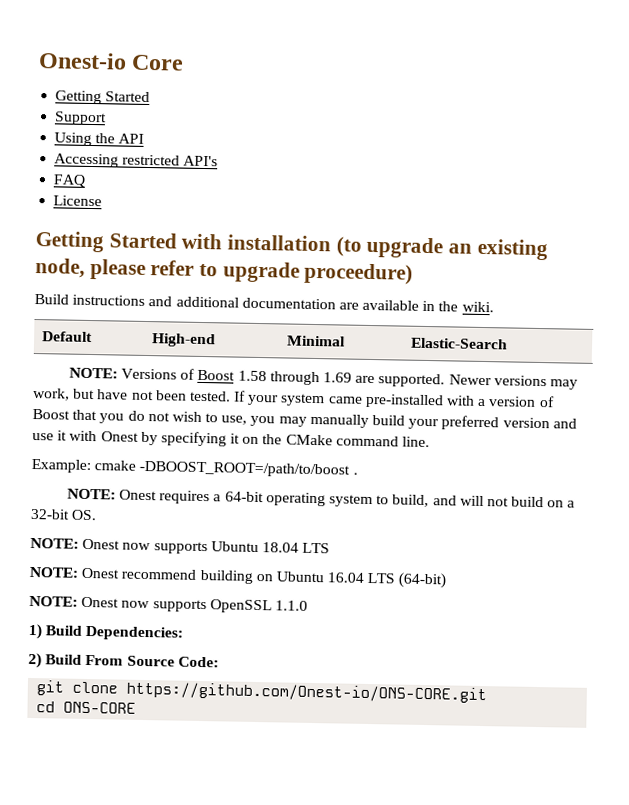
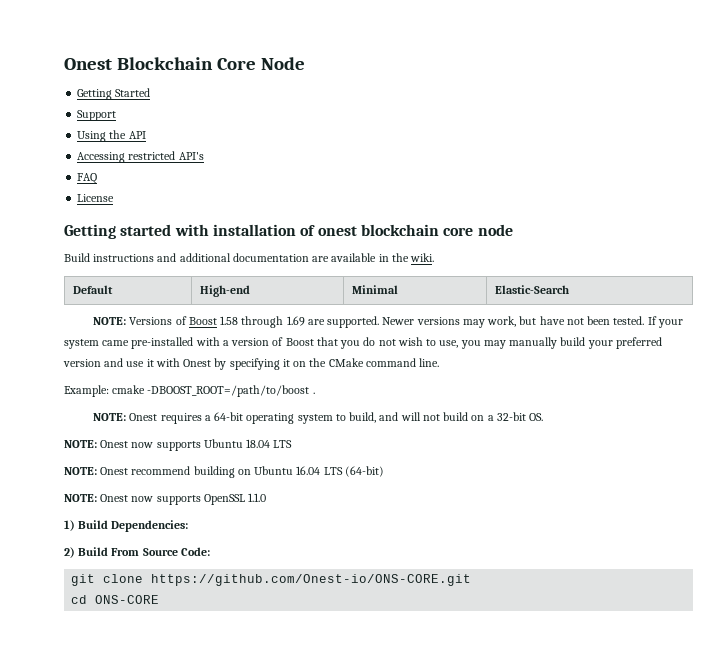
- Onest-io Core
+ Onest Blockchain Core Node
- Getting Started with installation (to upgrade an existing node, please refer to upgrade proceedure)
+ Getting started with installation of onest blockchain core node

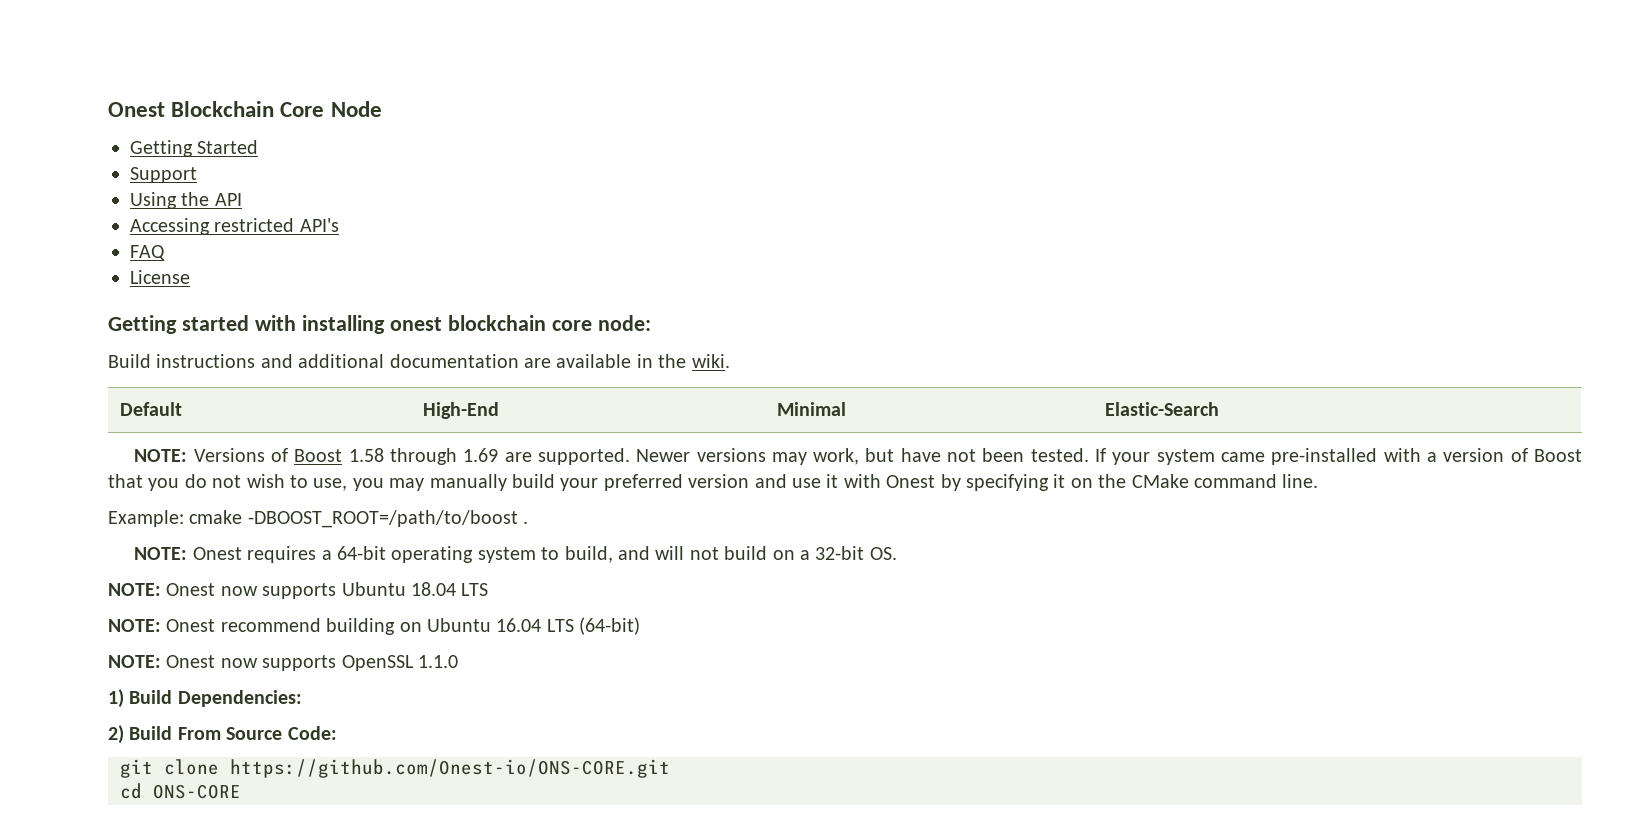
- Getting started with installation of onest blockchain core node
+ Getting started with installing onest blockchain core node:
- Default | High-end | Minimal | Elastic-Search
+ Default | High-End | Minimal | Elastic-Search

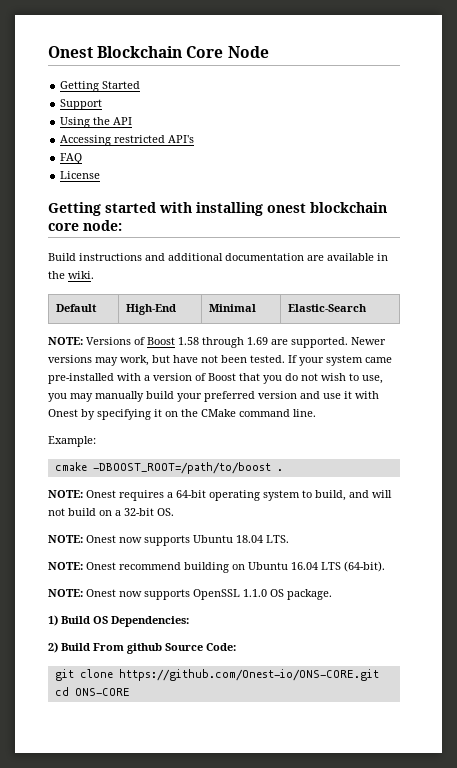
- Example: cmake -DBOOST_ROOT=/path/to/boost .
+ Example:
+ cmake -DBOOST_ROOT=/path/to/boost .
- NOTE: Onest now supports Ubuntu 18.04 LTS
+ NOTE: Onest now supports Ubuntu 18.04 LTS.
- NOTE: Onest recommend building on Ubuntu 16.04 LTS (64-bit)
+ NOTE: Onest recommend building on Ubuntu 16.04 LTS (64-bit).
- NOTE: Onest now supports OpenSSL 1.1.0
+ NOTE: Onest now supports OpenSSL 1.1.0 OS package.
- 1) Build Dependencies:
+ 1) Build OS Dependencies:
- 2) Build From Source Code:
+ 2) Build From github Source Code:

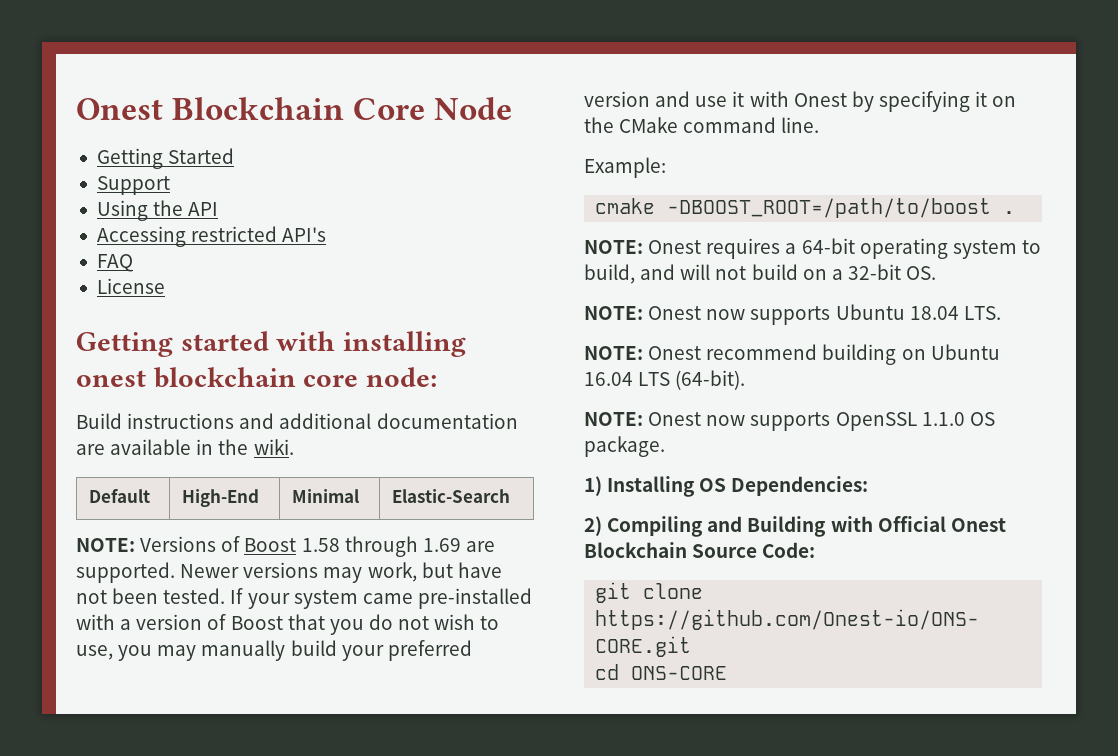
- 1) Build OS Dependencies:
+ 1) Installing OS Dependencies:
- 2) Build From github Source Code:
+ 2) Compiling and Building with Official Onest Blockchain Source Code:

